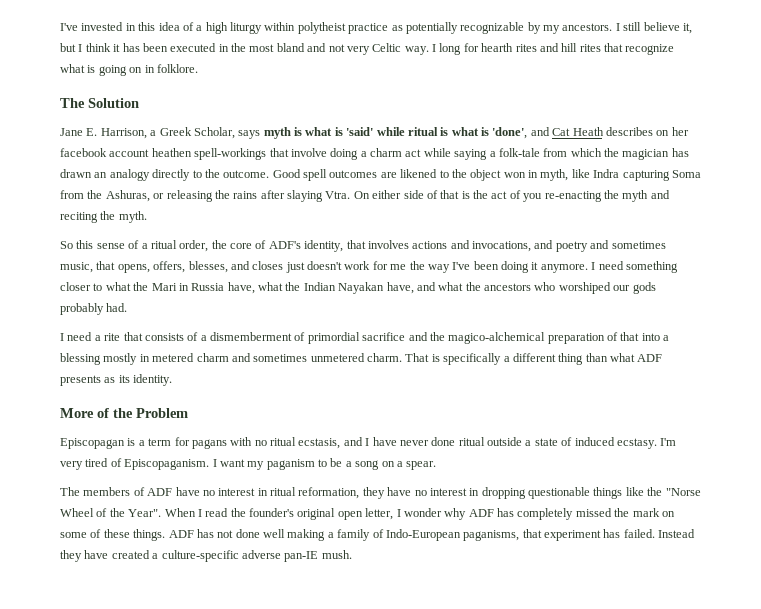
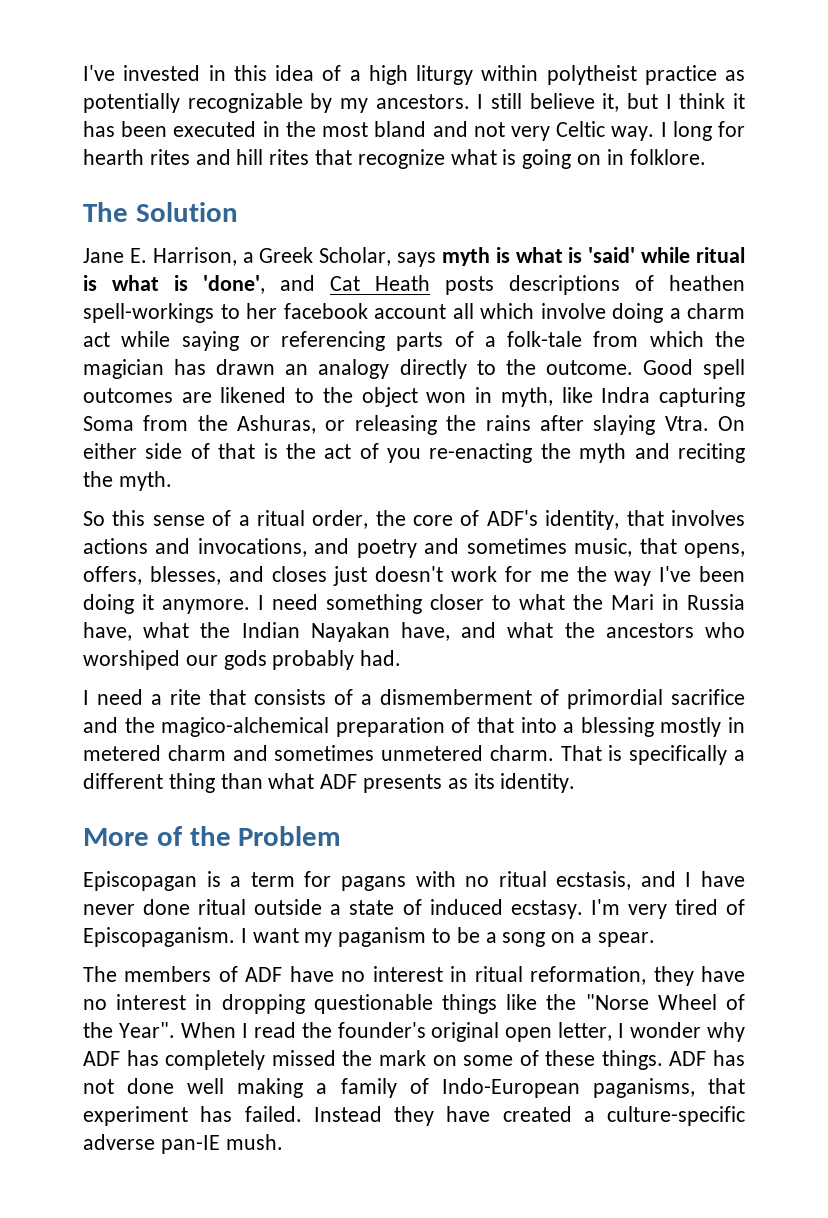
- Jane E. Harrison, a Greek Scholar, says myth is what is 'said' while ritual is what is 'done', and Cat Heath describes on her facebook account heathen spell-workings that involve doing a charm act while saying a folk-tale from which the magician has drawn an analogy directly to the outcome.
+ Jane E. Harrison, a Greek Scholar, says myth is what is 'said' while ritual is what is 'done', and Cat Heath posts descriptions of heathen spell-workings to her facebook account all which involve doing a charm act while saying or referencing parts of a folk-tale from which the magician has drawn an analogy directly to the outcome.

